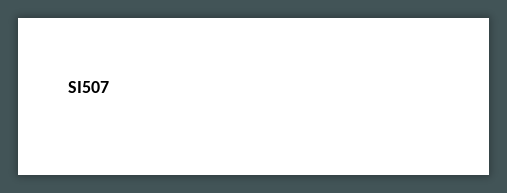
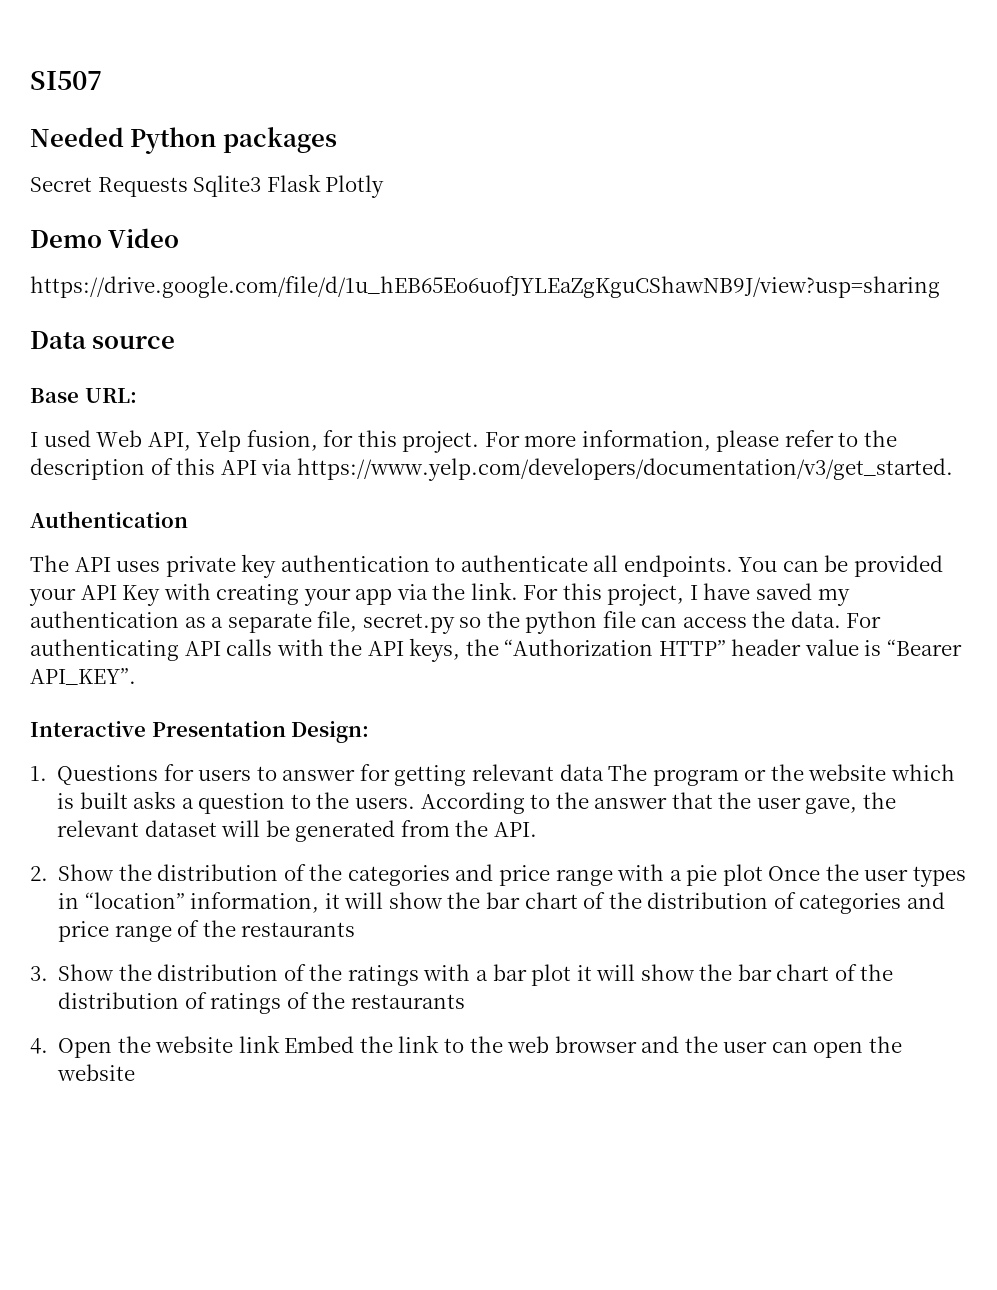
+ Needed Python packages
+ Secret Requests Sqlite3 Flask Plotly
+ Demo Video
+ https://drive.google.com/file/d/1u_hEB65Eo6uofJYLEaZgKguCShawNB9J/view?usp=sharing
+ Data source
+ Base URL:
+ I used Web API, Yelp fusion, for this project. For more information, please refer to the description of this API via https://www.yelp.com/developers/documentation/v3/get_started.
+ Authentication
+ The API uses private key authentication to authenticate all endpoints. You can be provided your API Key with creating your app via the link. For this project, I have saved my authentication as a separate file, secret.py so the python file can access the data. For authenticating API calls with the API keys, the “Authorization HTTP” header value is “Bearer API_KEY”.
+ Interactive Presentation Design:
+ 1. Questions for users to answer for getting relevant data The program or the website which is built asks a question to the users. According to the answer that the user gave, the relevant dataset will be generated from the API.
+ 2. Show the distribution of the categories and price range with a pie plot Once the user types in “location” information, it will show the bar chart of the distribution of categories and price range of the restaurants
+ 3. Show the distribution of the ratings with a bar plot it will show the bar chart of the distribution of ratings of the restaurants
+ 4. Open the website link Embed the link to the web browser and the user can open the website

